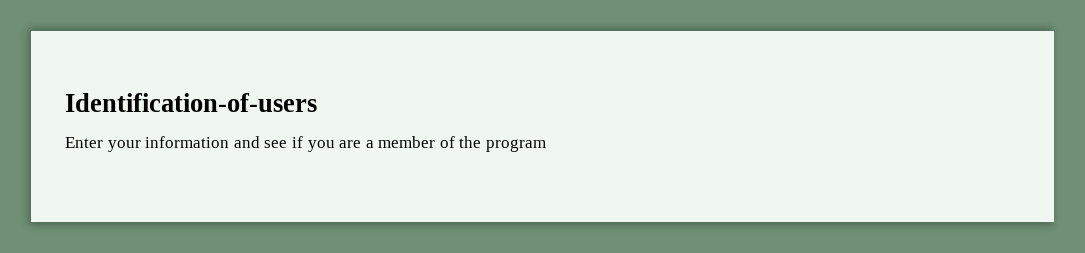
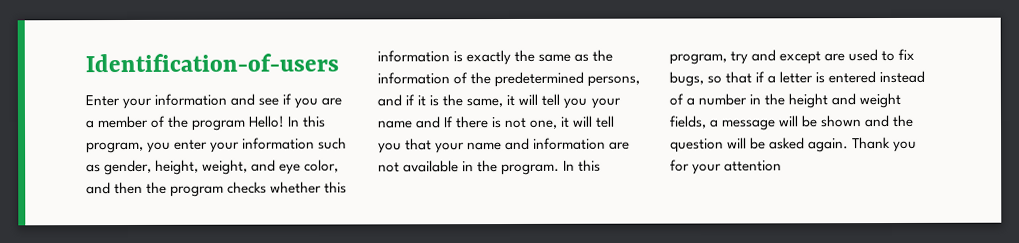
- Enter your information and see if you are a member of the program
+ Enter your information and see if you are a member of the program Hello! In this program, you enter your information such as gender, height, weight, and eye color, and then the program checks whether this information is exactly the same as the information of the predetermined persons, and if it is the same, it will tell you your name and If there is not one, it will tell you that your name and information are not available in the program. In this program, try and except are used to fix bugs, so that if a letter is entered instead of a number in the height and weight fields, a message will be shown and the question will be asked again. Thank you for your attention

